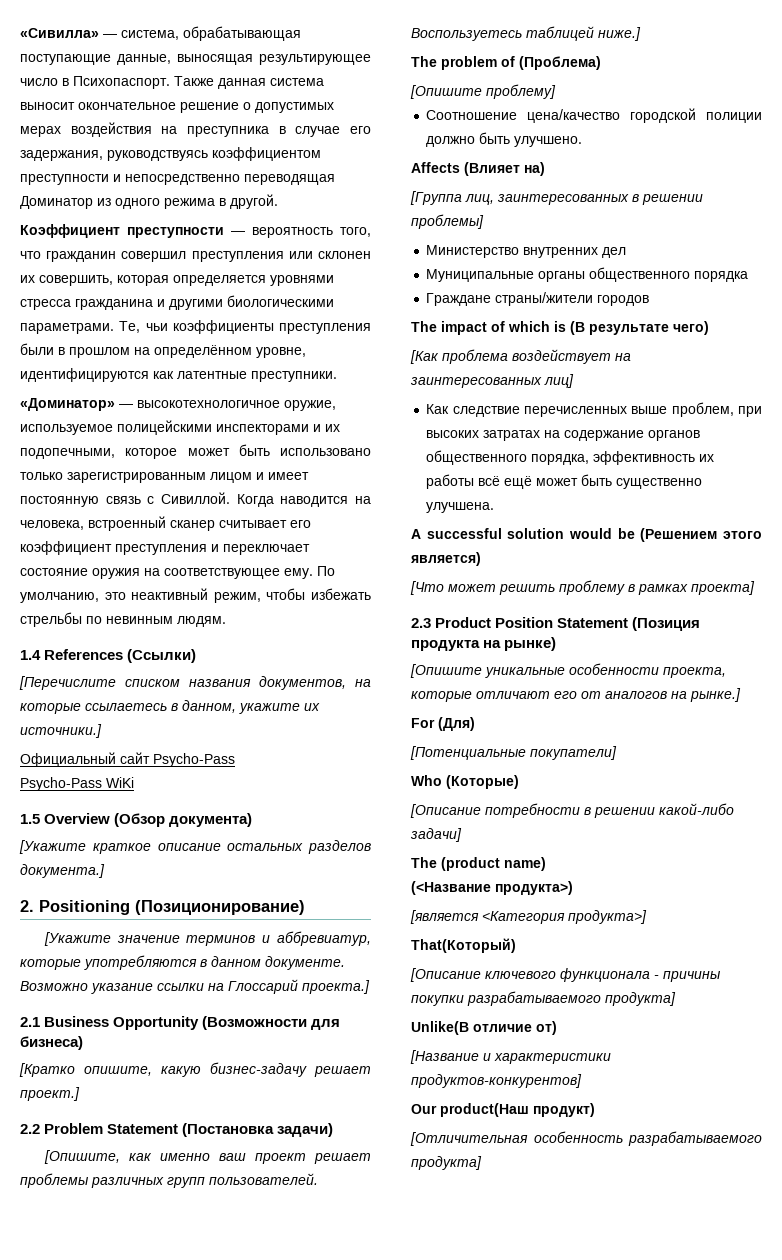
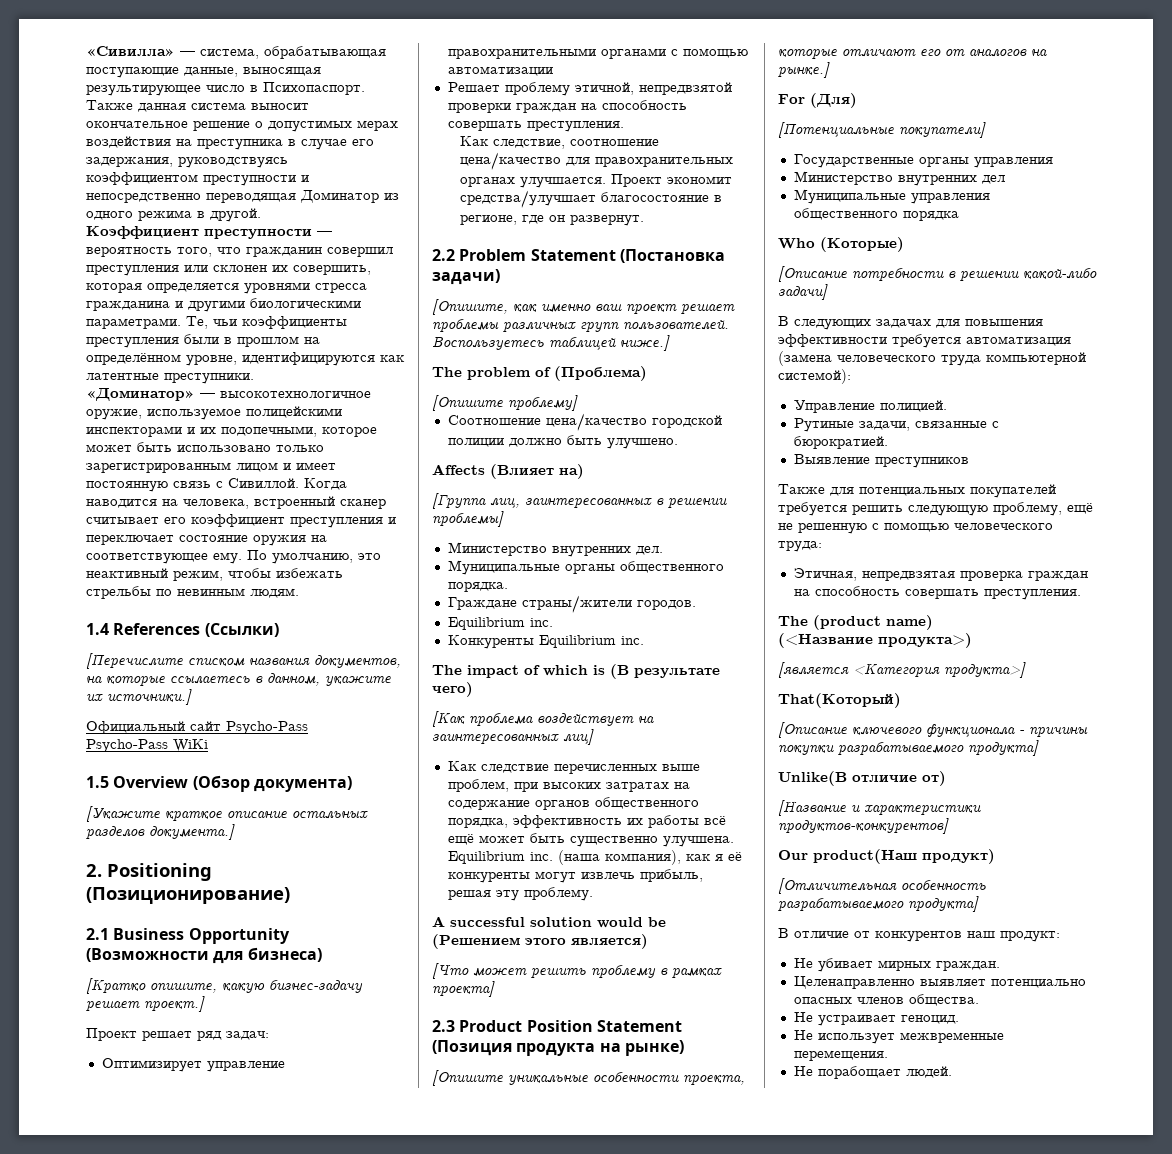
- [Укажите значение терминов и аббревиатур, которые употребляются в данном документе. Возможно указание ссылки на Глоссарий проекта.]
+ Проект решает ряд задач:
+ Оптимизирует управление правохранительными органами с помощью автоматизации
+ Решает проблему этичной, непредвзятой проверки граждан на способность совершать преступления.
+ Как следствие, соотношение цена/качество для правохранительных органах улучшается. Проект экономит средства/улучшает благосостояние в регионе, где он развернут.
- Министерство внутренних дел
+ Министерство внутренних дел.
- Муниципальные органы общественного порядка
+ Муниципальные органы общественного порядка.
- Граждане страны/жители городов
+ Граждане страны/жители городов.
+ Equilibrium inc.
+ Конкуренты Equilibrium inc.
+ Equilibrium inc. (наша компания), как я её конкуренты могут извлечь прибыль, решая эту проблему.
+ Государственные органы управления
+ Министерство внутренних дел
+ Муниципальные управления общественного порядка
+ В следующих задачах для повышения эффективности требуется автоматизация (замена человеческого труда компьютерной системой):
+ Управление полицией.
+ Рутиные задачи, связанные с бюрократией.
+ Выявление преступников
+ Также для потенциальных покупателей требуется решить следующую проблему, ещё не решенную с помощью человеческого труда:
+ Этичная, непредвзятая проверка граждан на способность совершать преступления.
+ В отличие от конкурентов наш продукт:
+ Не убивает мирных граждан.
+ Целенаправленно выявляет потенциально опасных членов общества.
+ Не устраивает геноцид.
+ Не использует межвременные перемещения.
+ Не порабощает людей.

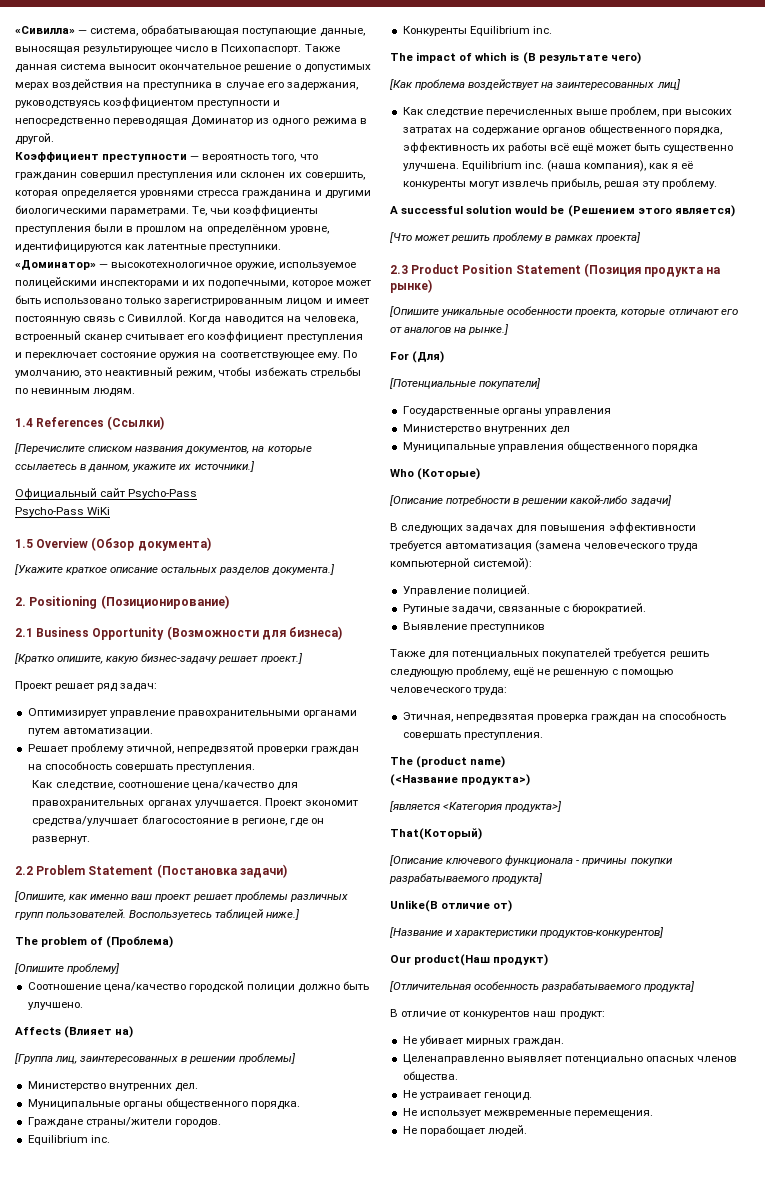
- Оптимизирует управление правохранительными органами с помощью автоматизации
+ Оптимизирует управление правохранительными органами путем автоматизации.

